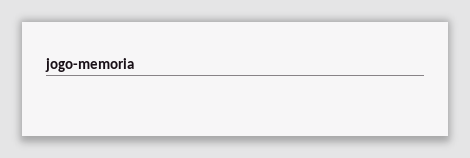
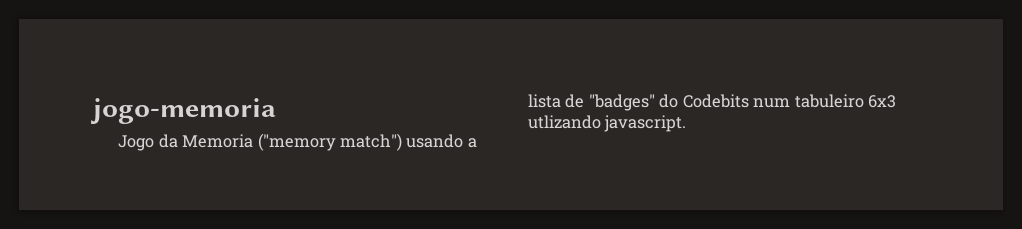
+ Jogo da Memoria ("memory match") usando a lista de "badges" do Codebits num tabuleiro 6x3 utlizando javascript.

